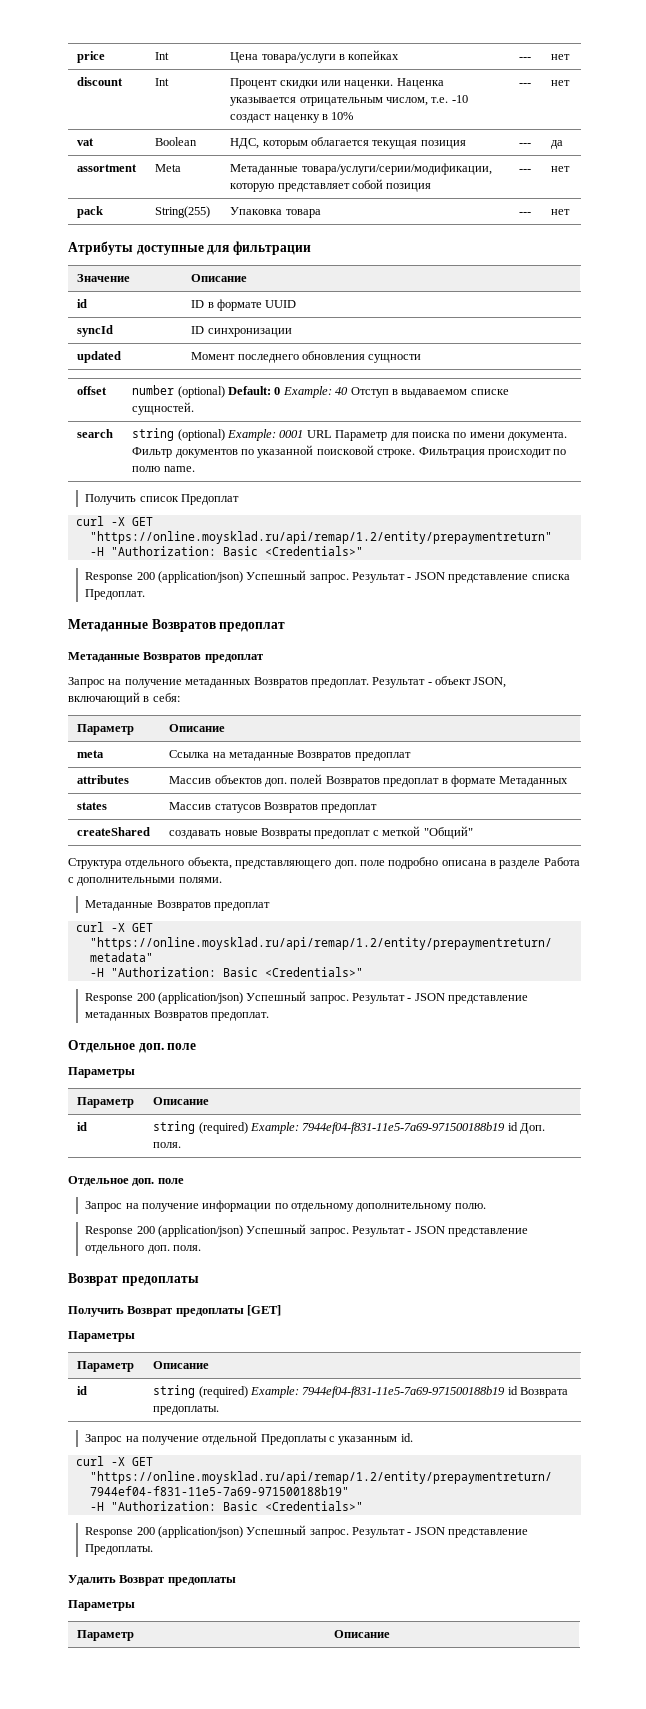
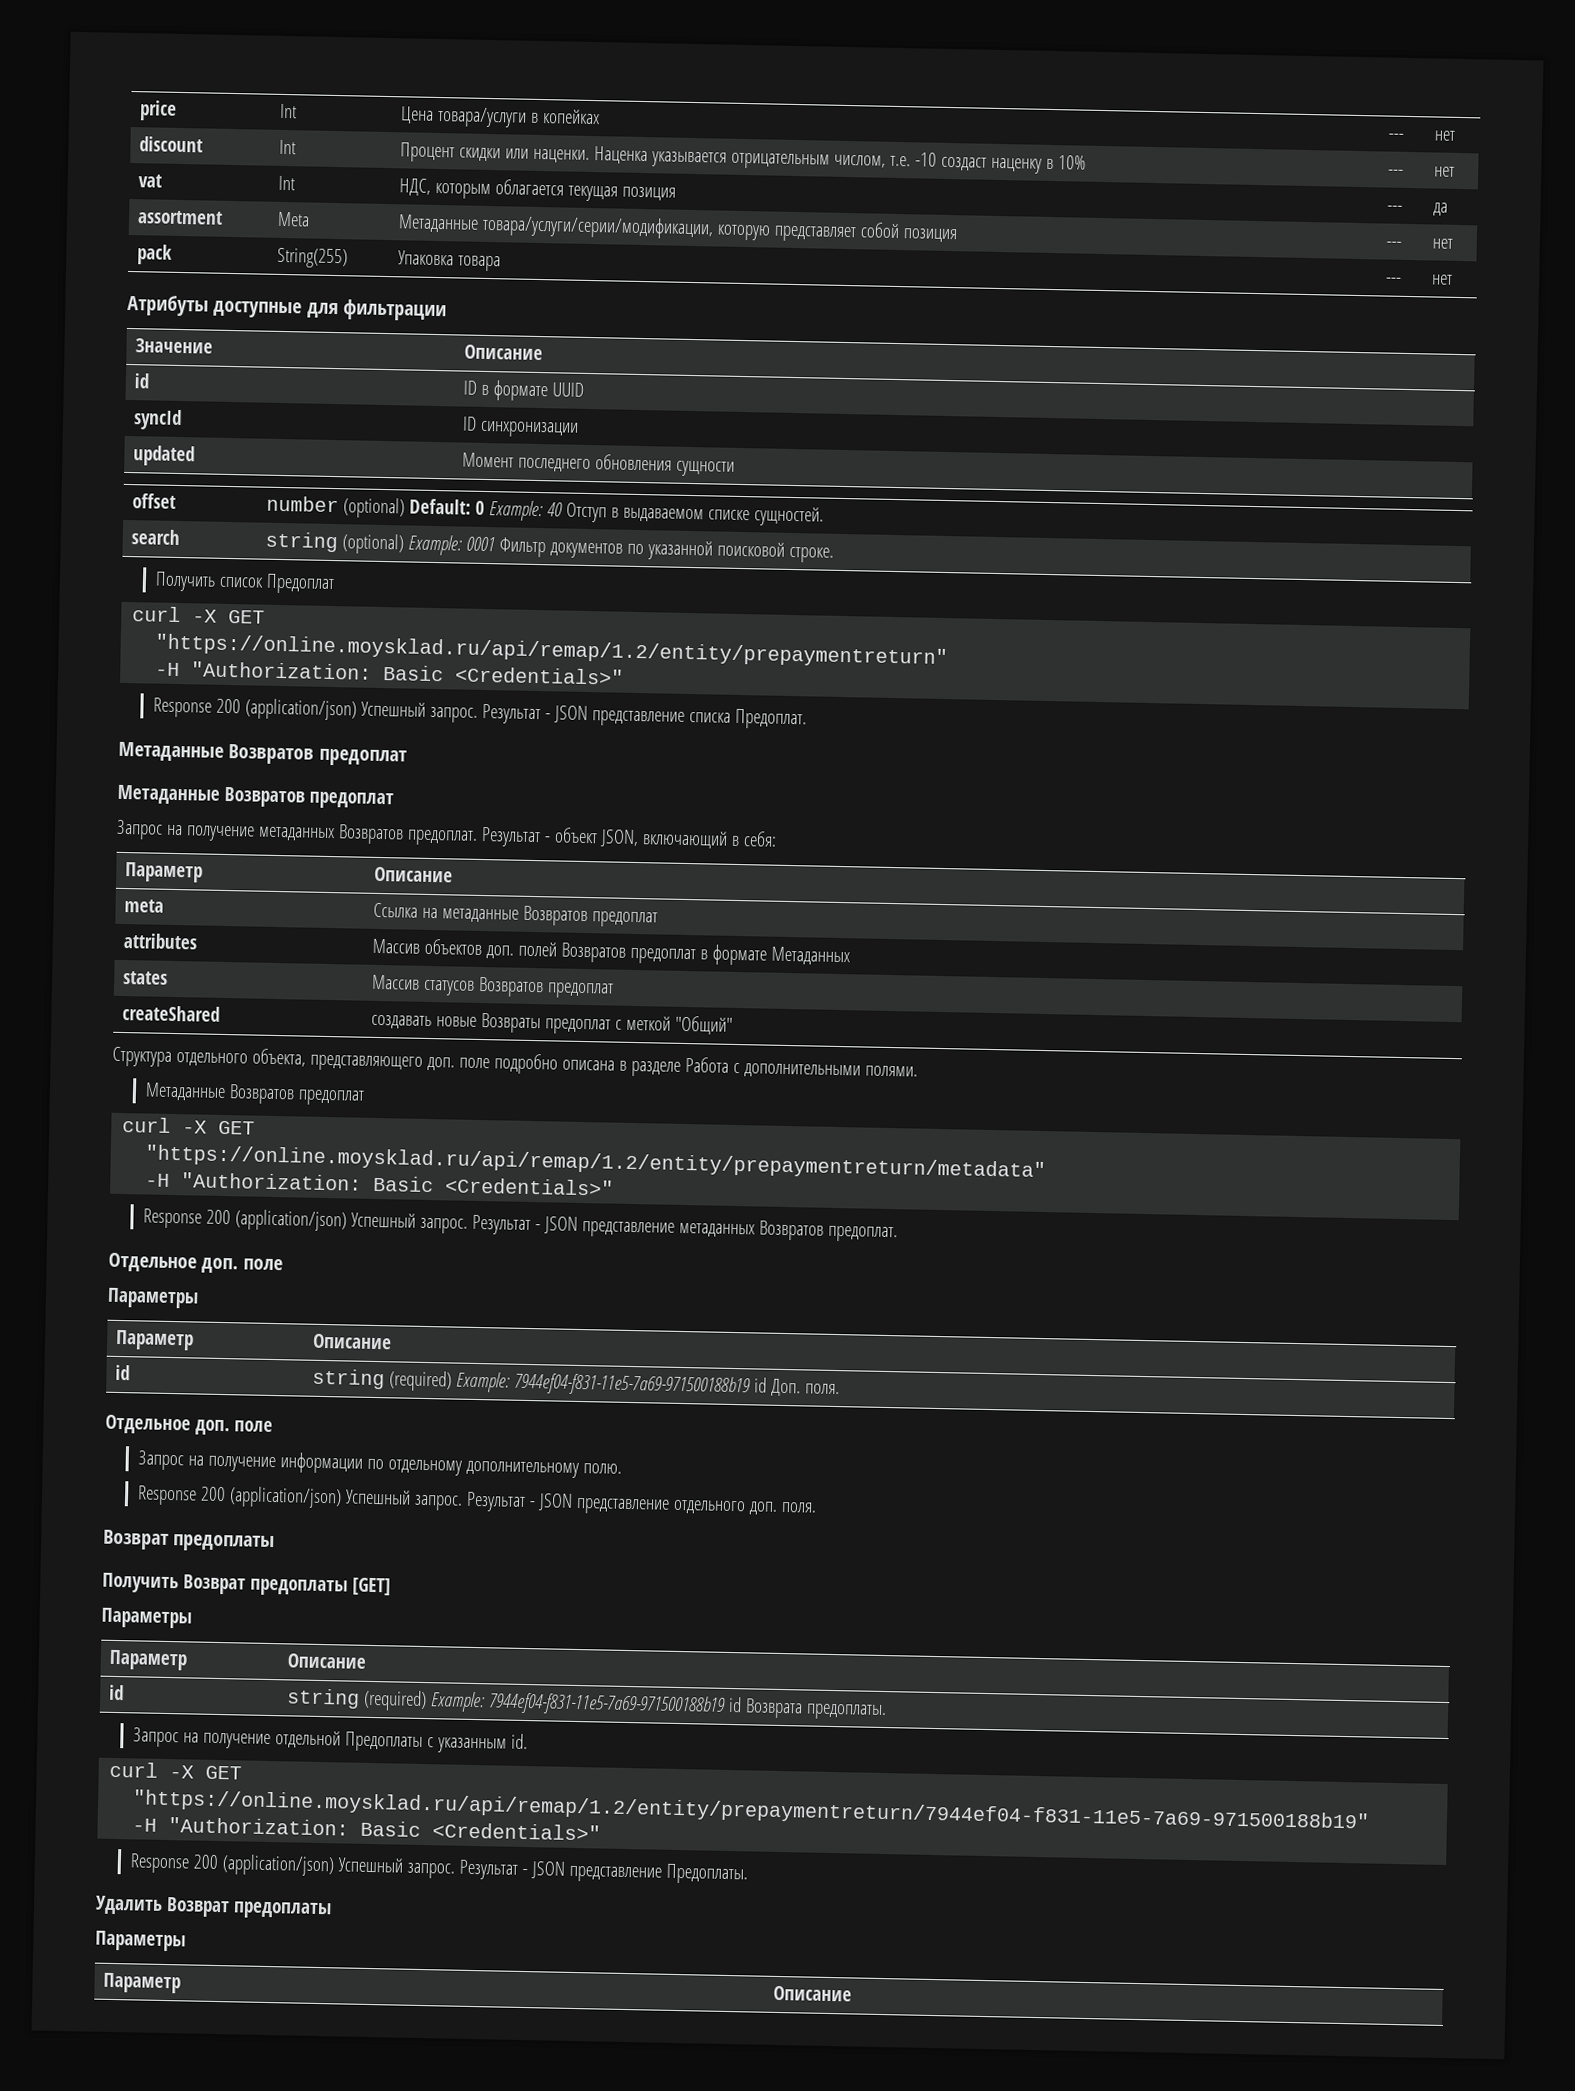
- vat | Boolean | НДС, которым облагается текущая позиция | --- | да
+ vat | Int | НДС, которым облагается текущая позиция | --- | да
- search | string (optional) Example: 0001 URL Параметр для поиска по имени документа. Фильтр документов по указанной поисковой строке. Фильтрация происходит по полю name.
+ search | string (optional) Example: 0001 Фильтр документов по указанной поисковой строке.

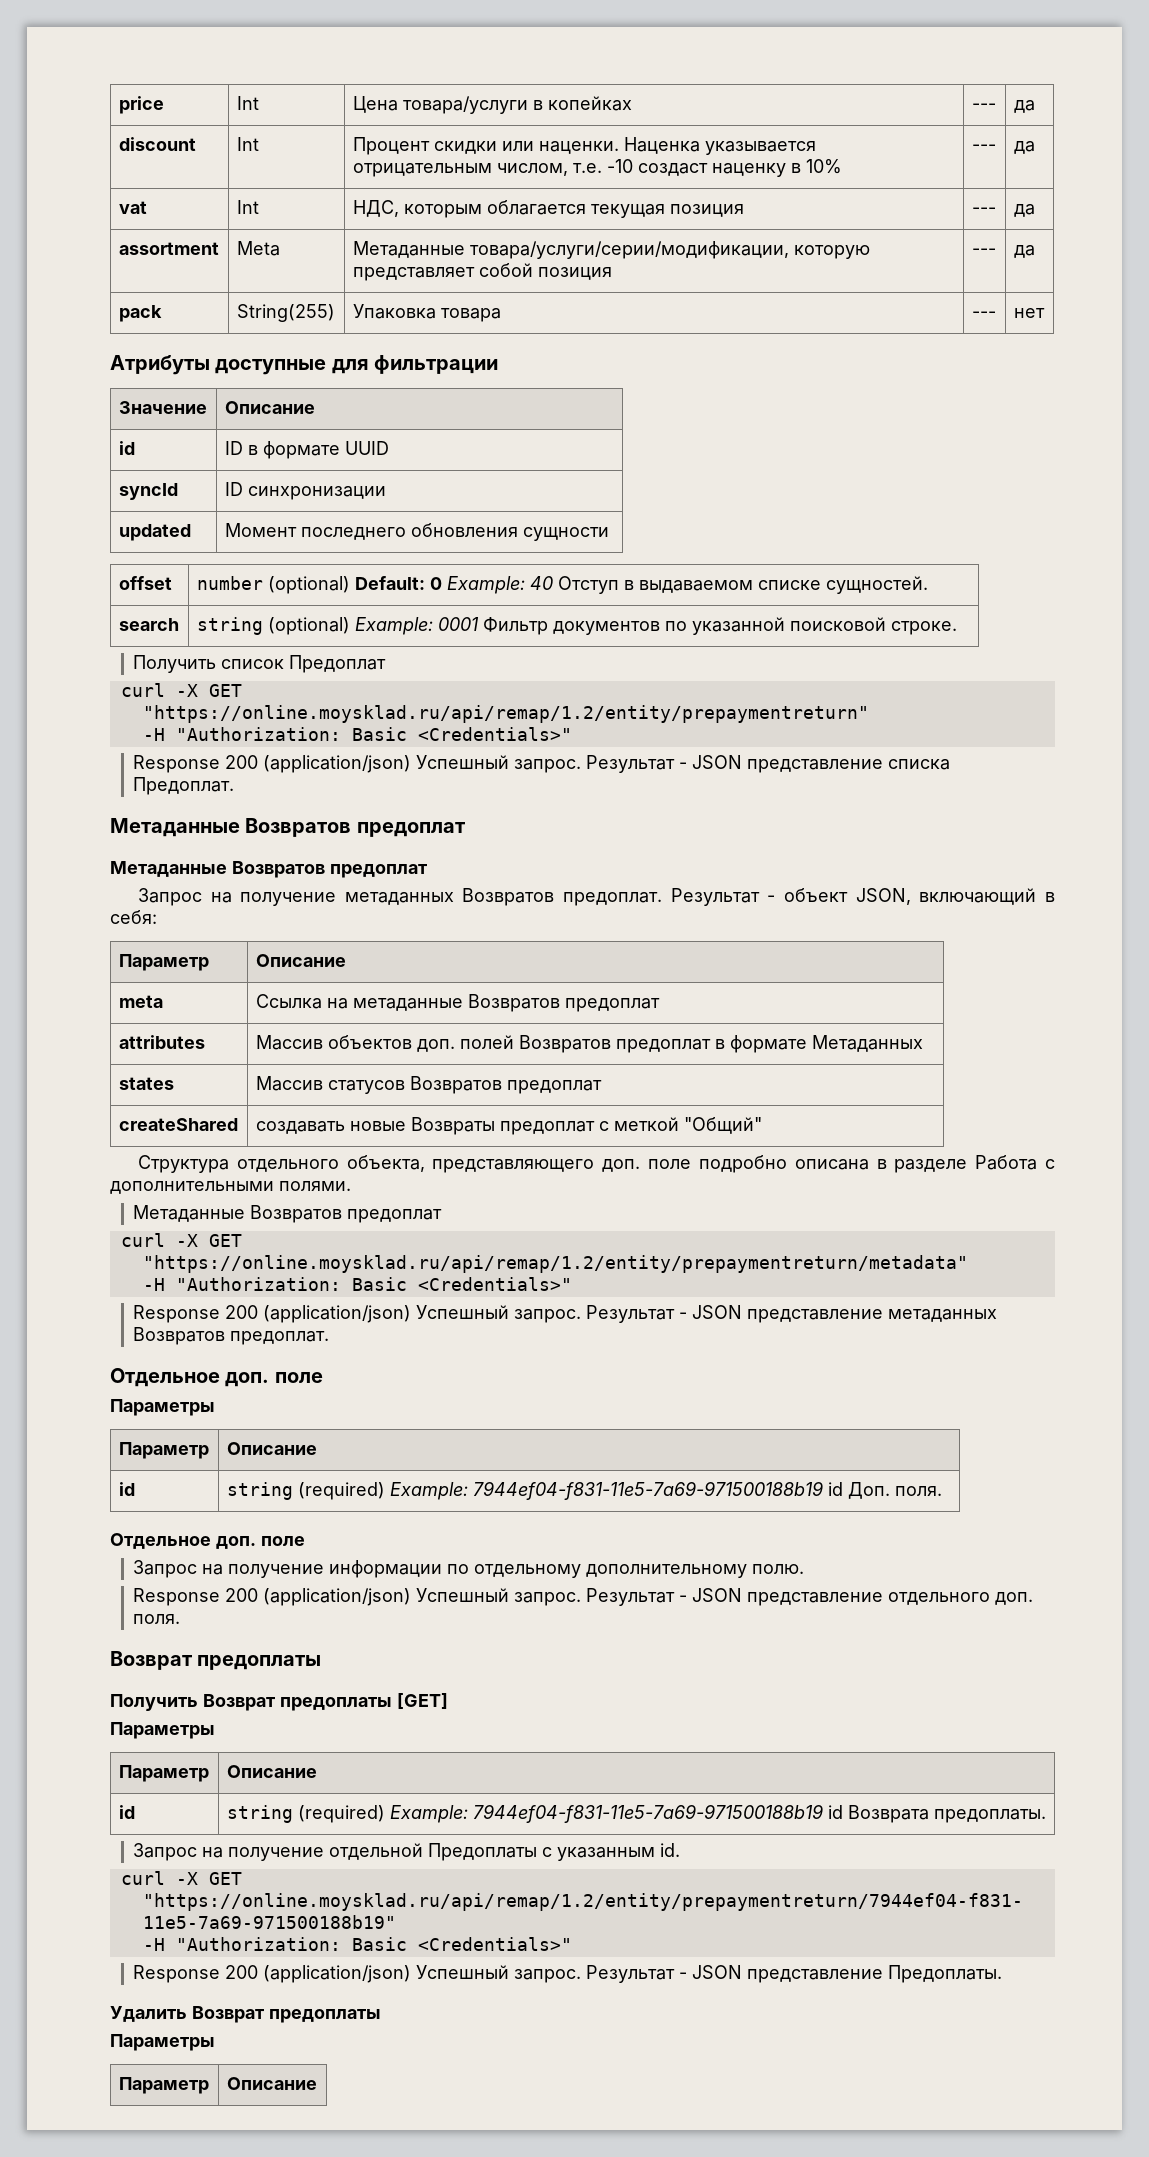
- price | Int | Цена товара/услуги в копейках | --- | нет
+ price | Int | Цена товара/услуги в копейках | --- | да
- discount | Int | Процент скидки или наценки. Наценка указывается отрицательным числом, т.е. -10 создаст наценку в 10% | --- | нет
+ discount | Int | Процент скидки или наценки. Наценка указывается отрицательным числом, т.е. -10 создаст наценку в 10% | --- | да
- assortment | Meta | Метаданные товара/услуги/серии/модификации, которую представляет собой позиция | --- | нет
+ assortment | Meta | Метаданные товара/услуги/серии/модификации, которую представляет собой позиция | --- | да

